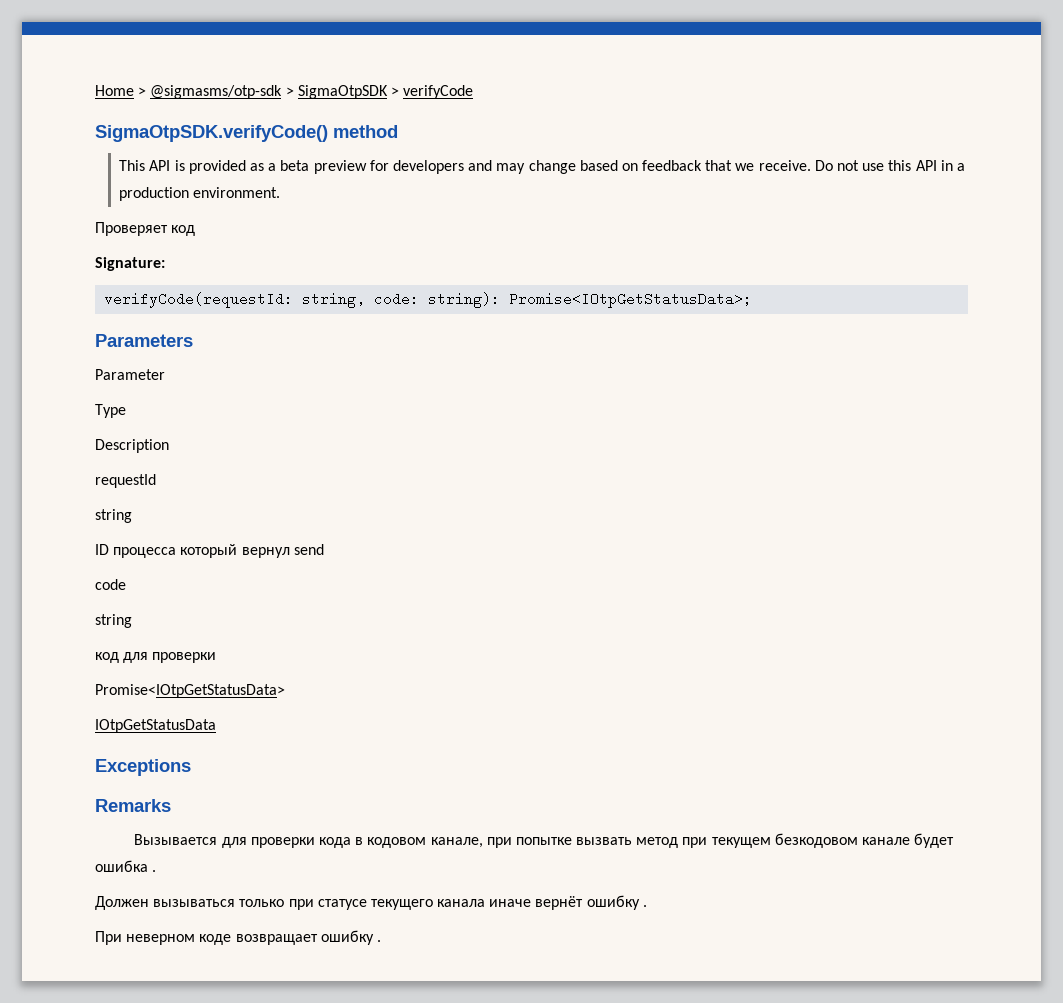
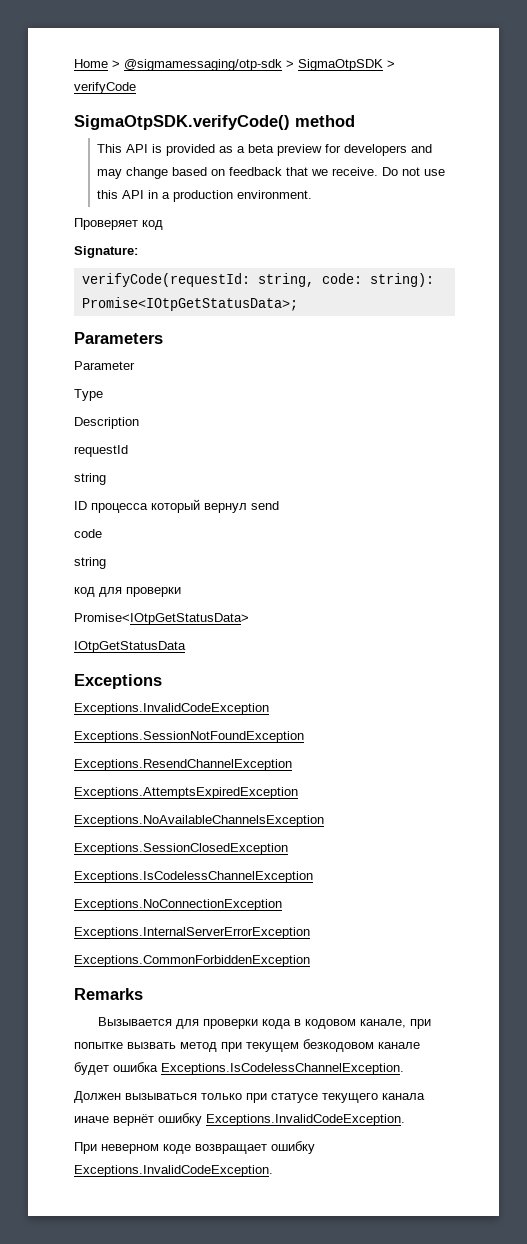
- Home > @sigmasms/otp-sdk > SigmaOtpSDK > verifyCode
+ Home > @sigmamessaging/otp-sdk > SigmaOtpSDK > verifyCode
+ Exceptions.InvalidCodeException
+ Exceptions.SessionNotFoundException
+ Exceptions.ResendChannelException
+ Exceptions.AttemptsExpiredException
+ Exceptions.NoAvailableChannelsException
+ Exceptions.SessionClosedException
+ Exceptions.IsCodelessChannelException
+ Exceptions.NoConnectionException
+ Exceptions.InternalServerErrorException
+ Exceptions.CommonForbiddenException
- Вызывается для проверки кода в кодовом канале, при попытке вызвать метод при текущем безкодовом канале будет ошибка .
+ Вызывается для проверки кода в кодовом канале, при попытке вызвать метод при текущем безкодовом канале будет ошибка Exceptions.IsCodelessChannelException.
- Должен вызываться только при статусе текущего канала иначе вернёт ошибку .
+ Должен вызываться только при статусе текущего канала иначе вернёт ошибку Exceptions.InvalidCodeException.
- При неверном коде возвращает ошибку .
+ При неверном коде возвращает ошибку Exceptions.InvalidCodeException.

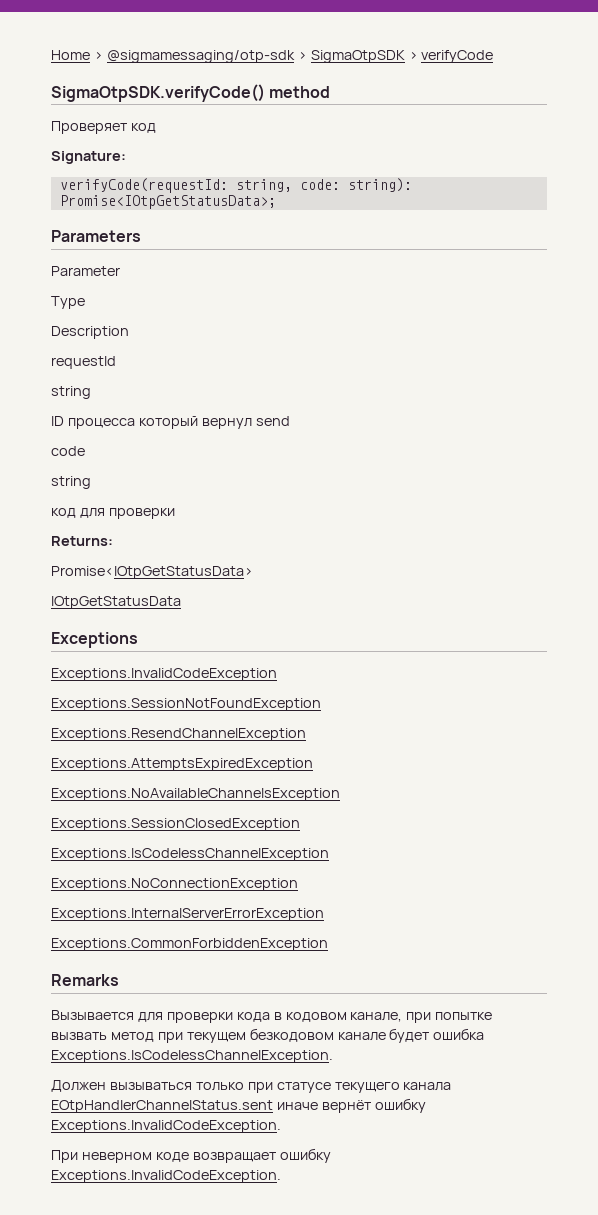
- This API is provided as a beta preview for developers and may change based on feedback that we receive. Do not use this API in a production environment.
+ Returns:
- Должен вызываться только при статусе текущего канала иначе вернёт ошибку Exceptions.InvalidCodeException.
+ Должен вызываться только при статусе текущего канала EOtpHandlerChannelStatus.sent иначе вернёт ошибку Exceptions.InvalidCodeException.

